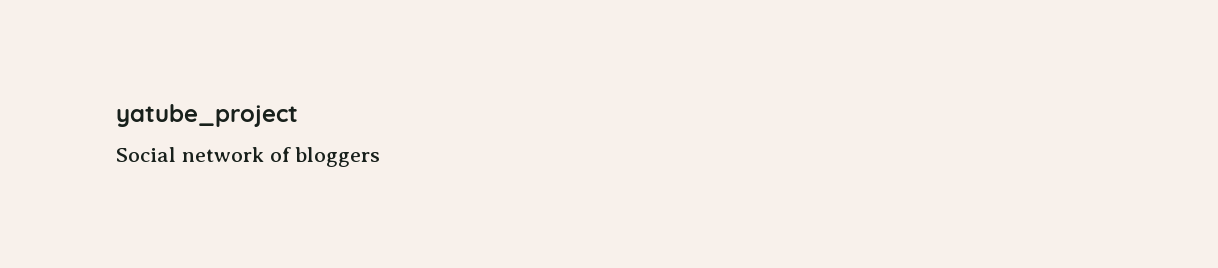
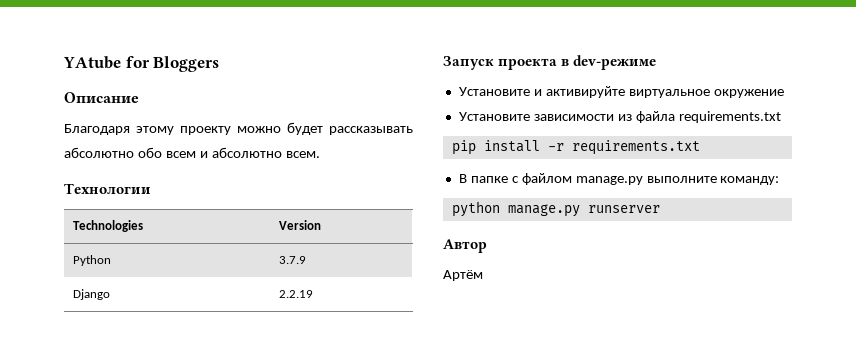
- yatube_project
- Social network of bloggers
+ YAtube for Bloggers
+ Описание
+ Благодаря этому проекту можно будет рассказывать абсолютно обо всем и абсолютно всем.
+ Технологии
+ Technologies | Version
+ Python | 3.7.9
+ Django | 2.2.19
+ Запуск проекта в dev-режиме
+ Установите и активируйте виртуальное окружение
+ Установите зависимости из файла requirements.txt
+ pip install -r requirements.txt
+ В папке с файлом manage.py выполните команду:
+ python manage.py runserver
+ Автор
+ Артём

